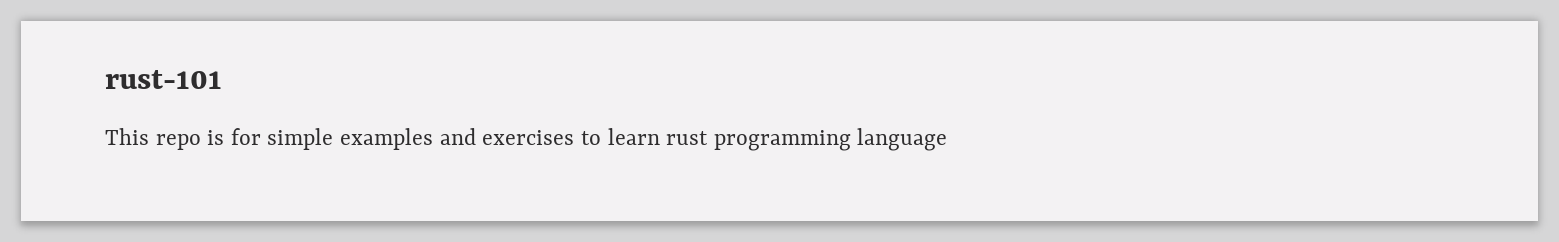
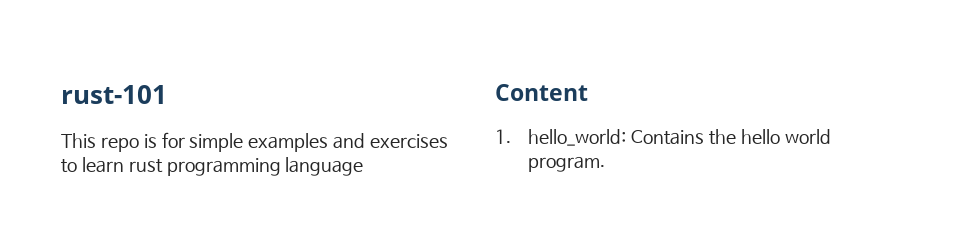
+ Content
+ 1. hello_world: Contains the hello world program.

